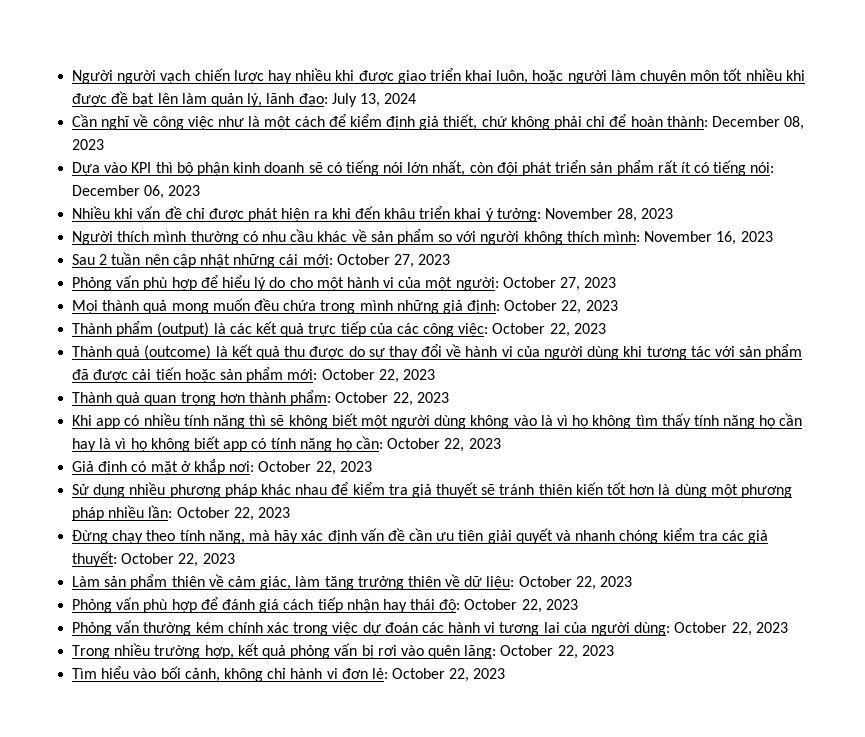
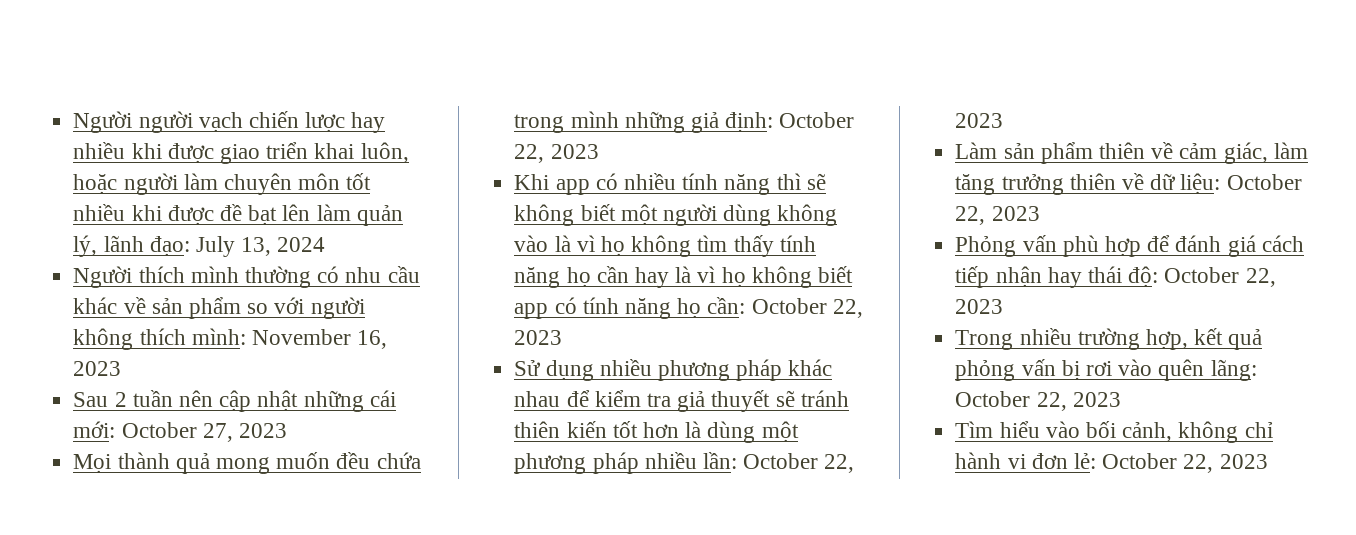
- Cần nghĩ về công việc như là một cách để kiểm định giả thiết, chứ không phải chỉ để hoàn thành: December 08, 2023
- Dựa vào KPI thì bộ phận kinh doanh sẽ có tiếng nói lớn nhất, còn đội phát triển sản phẩm rất ít có tiếng nói: December 06, 2023
- Nhiều khi vấn đề chỉ được phát hiện ra khi đến khâu triển khai ý tưởng: November 28, 2023
- Phỏng vấn phù hợp để hiểu lý do cho một hành vi của một người: October 27, 2023
- Thành phẩm (output) là các kết quả trực tiếp của các công việc: October 22, 2023
- Thành quả (outcome) là kết quả thu được do sự thay đổi về hành vi của người dùng khi tương tác với sản phẩm đã được cải tiến hoặc sản phẩm mới: October 22, 2023
- Thành quả quan trọng hơn thành phẩm: October 22, 2023
- Giả định có mặt ở khắp nơi: October 22, 2023
- Đừng chạy theo tính năng, mà hãy xác định vấn đề cần ưu tiên giải quyết và nhanh chóng kiểm tra các giả thuyết: October 22, 2023
- Phỏng vấn thường kém chính xác trong việc dự đoán các hành vi tương lai của người dùng: October 22, 2023

